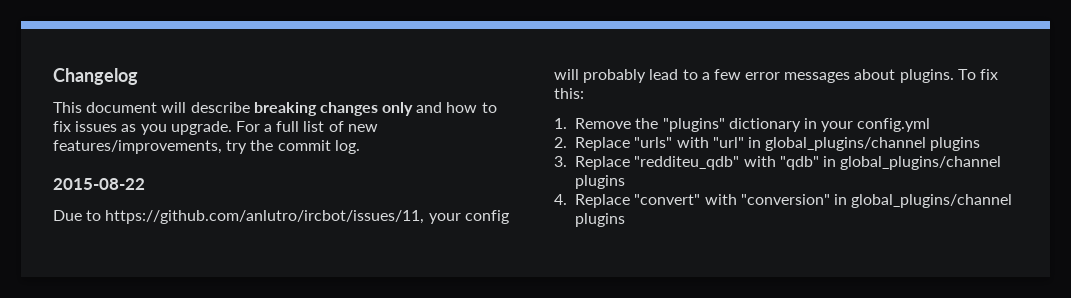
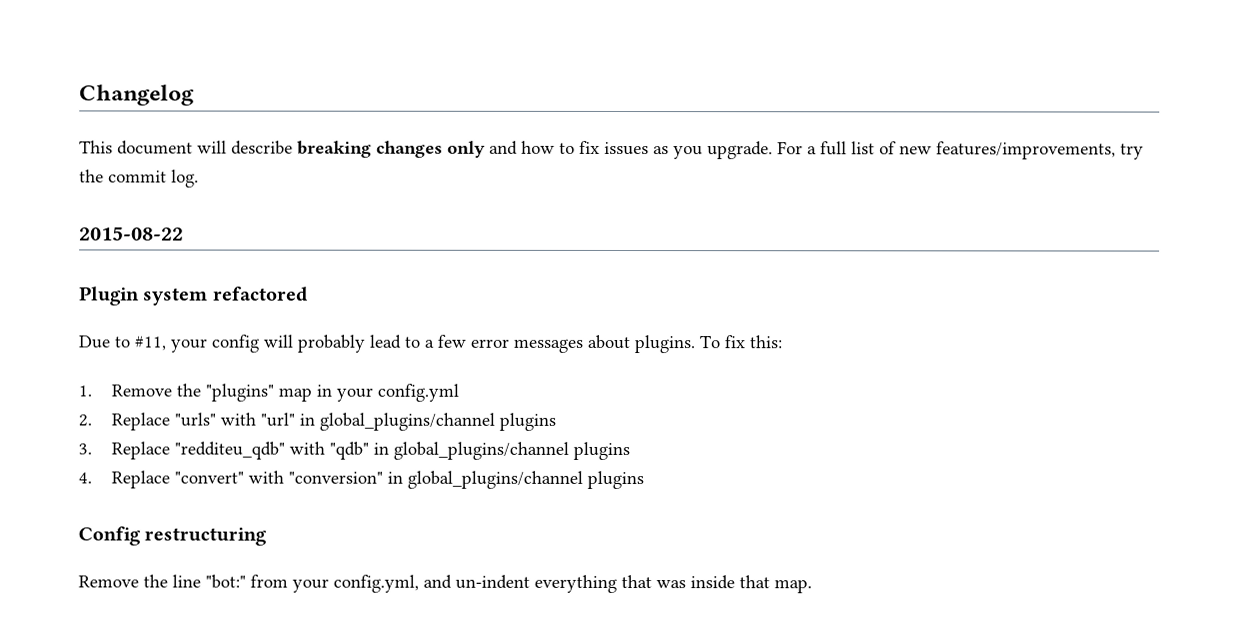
+ Plugin system refactored
- Due to https://github.com/anlutro/ircbot/issues/11, your config will probably lead to a few error messages about plugins.
+ Due to #11, your config will probably lead to a few error messages about plugins.
- 1. Remove the "plugins" dictionary in your config.yml
+ 1. Remove the "plugins" map in your config.yml
+ Config restructuring
+ Remove the line "bot:" from your config.yml, and un-indent everything that was inside that map.

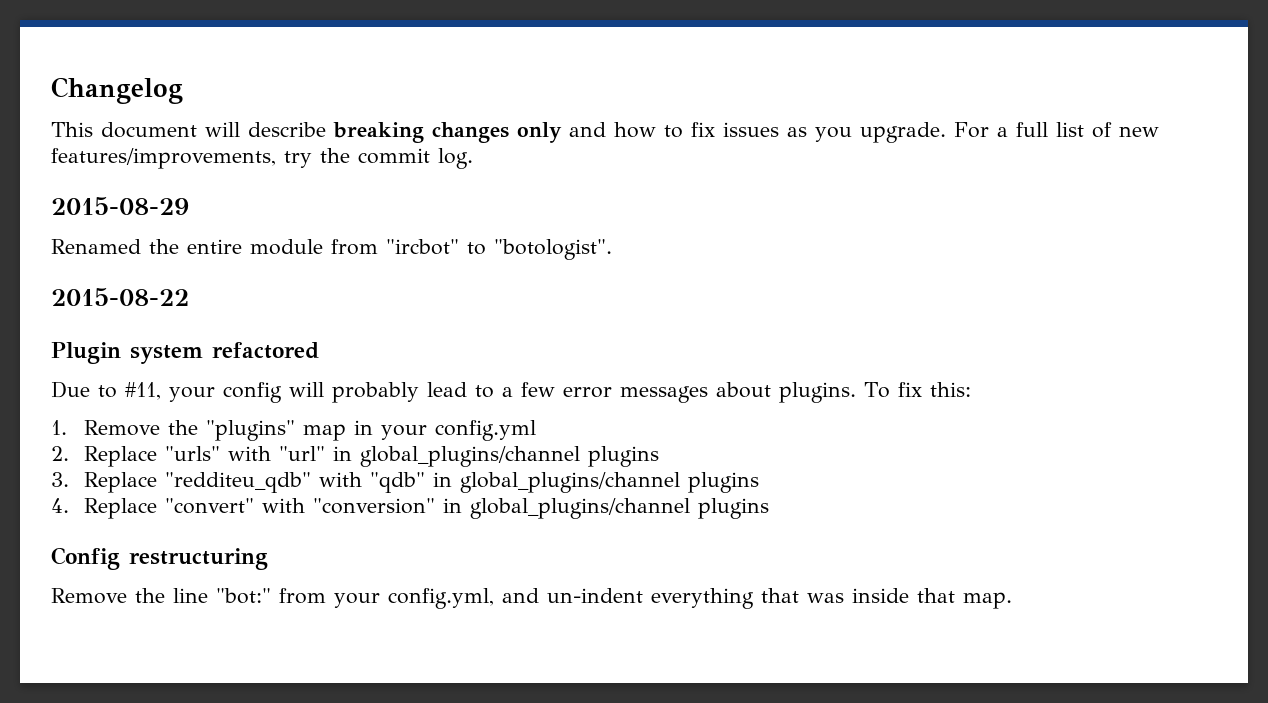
+ 2015-08-29
+ Renamed the entire module from "ircbot" to "botologist".

